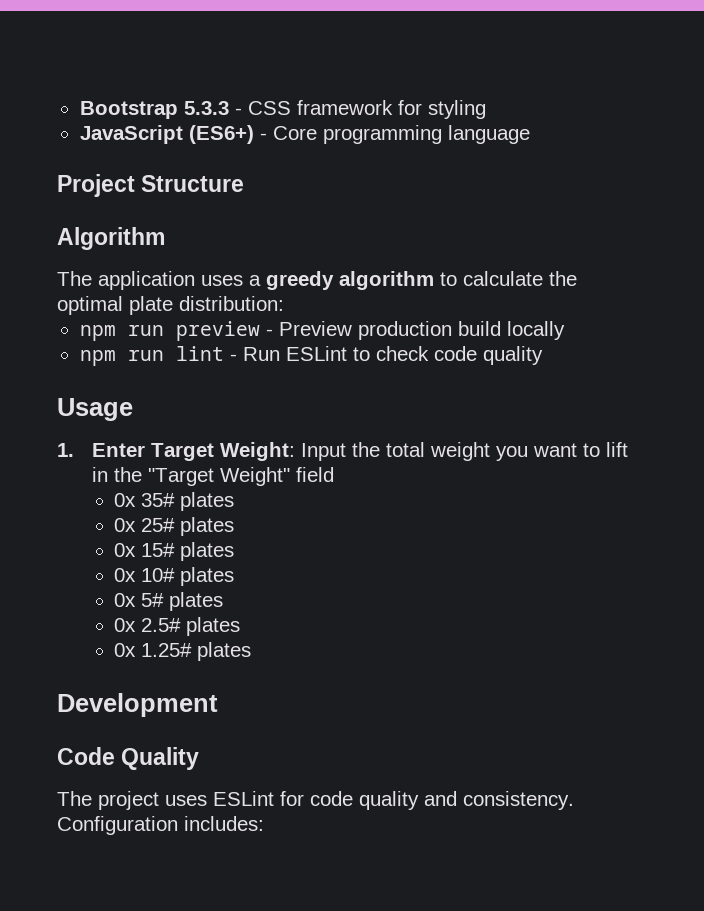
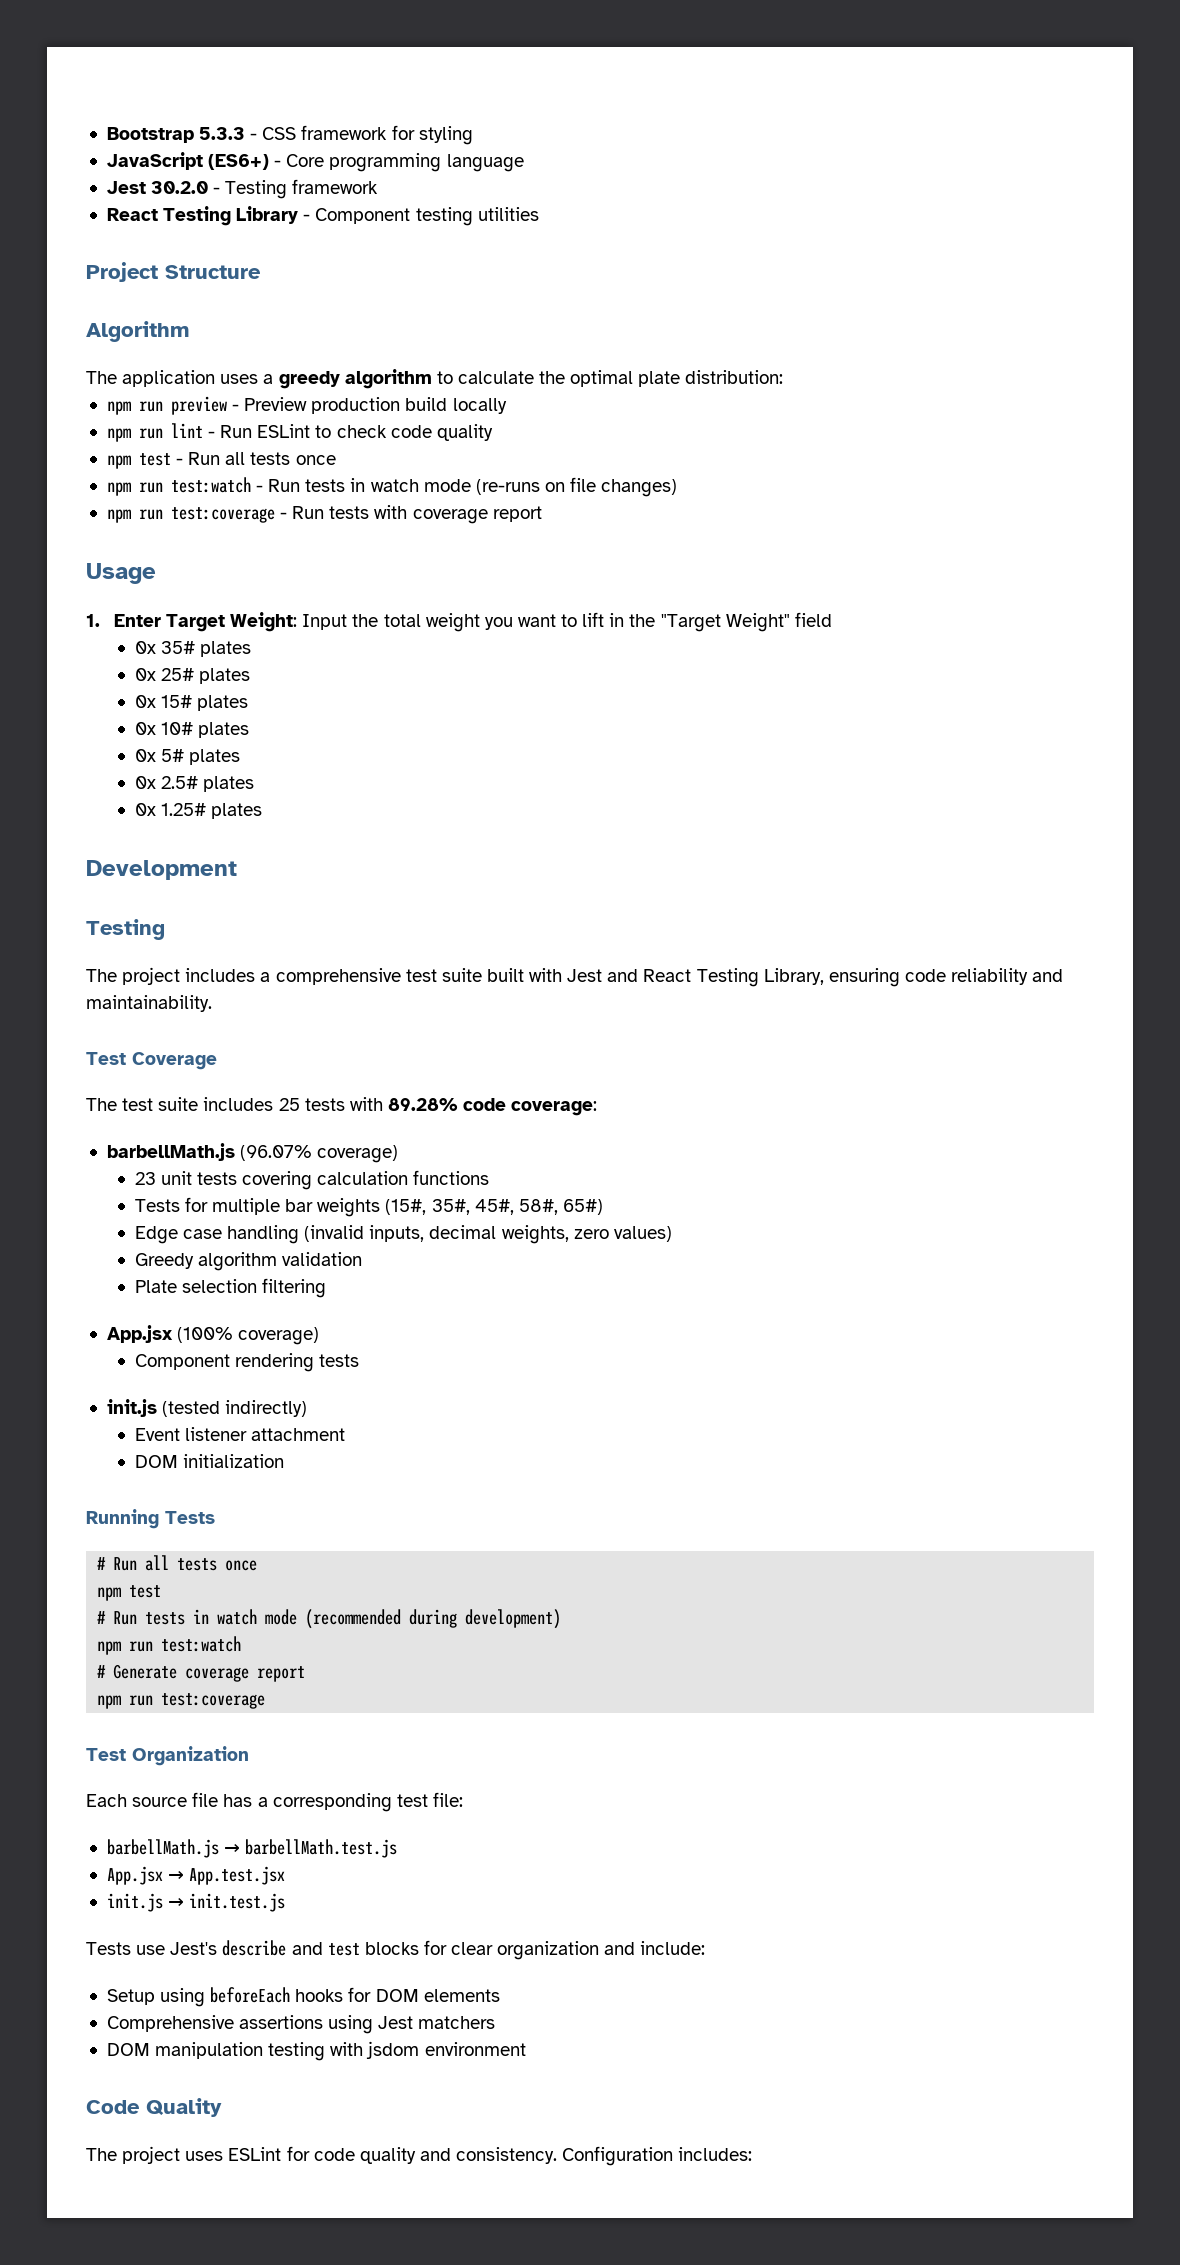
+ Jest 30.2.0 - Testing framework
+ React Testing Library - Component testing utilities
+ npm test - Run all tests once
+ npm run test:watch - Run tests in watch mode (re-runs on file changes)
+ npm run test:coverage - Run tests with coverage report
  Development
+ Testing
+ The project includes a comprehensive test suite built with Jest and React Testing Library, ensuring code reliability and maintainability.
+ Test Coverage
+ The test suite includes 25 tests with 89.28% code coverage:
+ barbellMath.js (96.07% coverage)
+ 23 unit tests covering calculation functions
+ Tests for multiple bar weights (15#, 35#, 45#, 58#, 65#)
+ Edge case handling (invalid inputs, decimal weights, zero values)
+ Greedy algorithm validation
+ Plate selection filtering
+ App.jsx (100% coverage)
+ Component rendering tests
+ init.js (tested indirectly)
+ Event listener attachment
+ DOM initialization
+ Running Tests
+ # Run all tests once
+ npm test
+ # Run tests in watch mode (recommended during development)
+ npm run test:watch
+ # Generate coverage report
+ npm run test:coverage
+ Test Organization
+ Each source file has a corresponding test file:
+ barbellMath.js → barbellMath.test.js
+ App.jsx → App.test.jsx
+ init.js → init.test.js
+ Tests use Jest's describe and test blocks for clear organization and include:
+ Setup using beforeEach hooks for DOM elements
+ Comprehensive assertions using Jest matchers
+ DOM manipulation testing with jsdom environment

